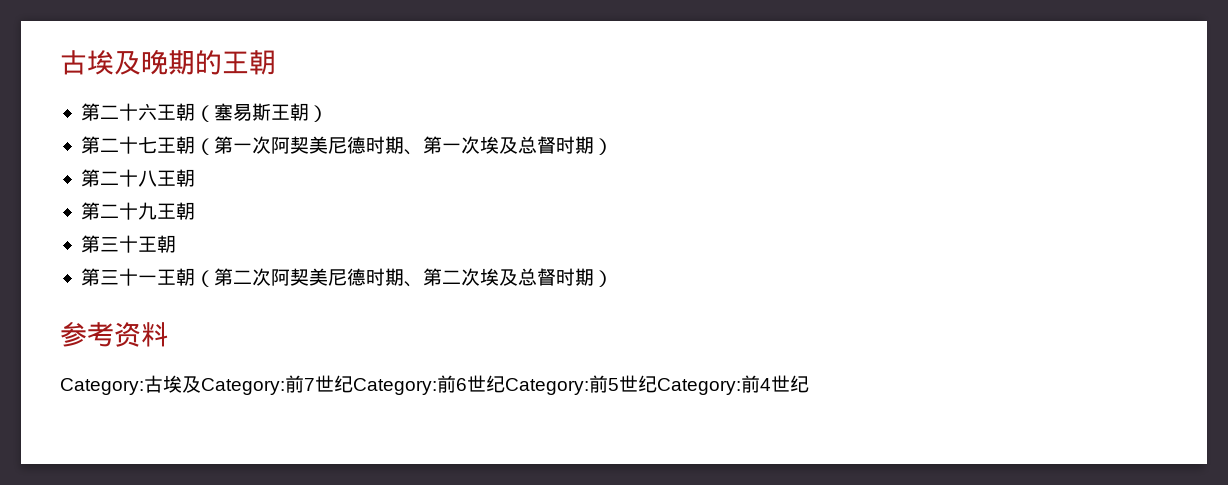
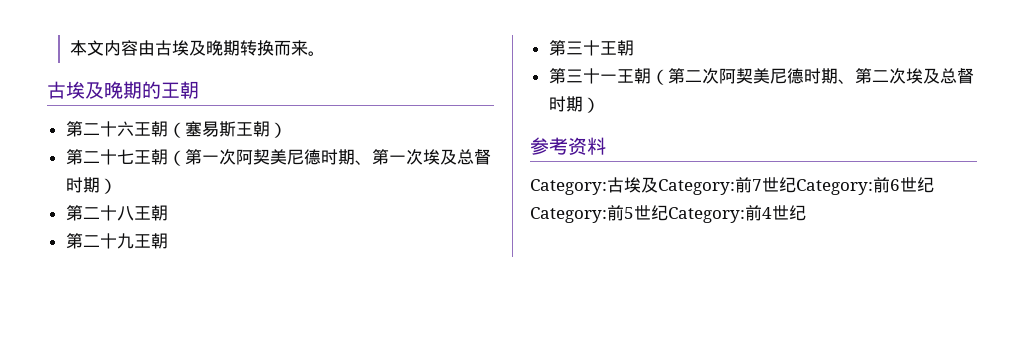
+ 本文内容由古埃及晚期转换而来。

